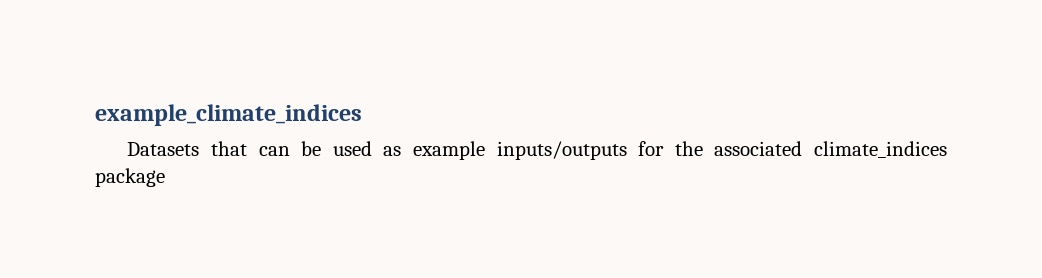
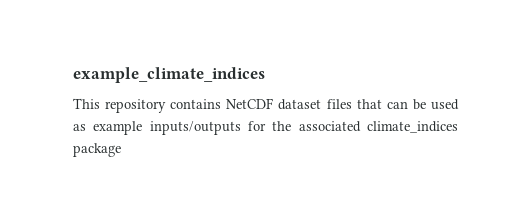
- Datasets that can be used as example inputs/outputs for the associated climate_indices package
+ This repository contains NetCDF dataset files that can be used as example inputs/outputs for the associated climate_indices package

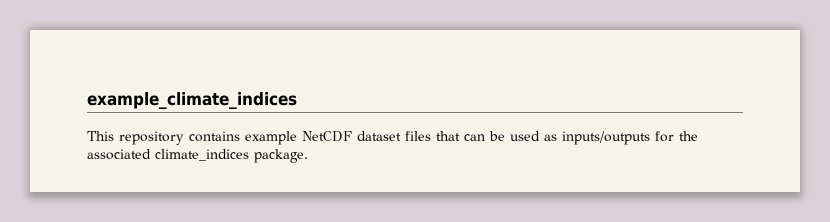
- This repository contains NetCDF dataset files that can be used as example inputs/outputs for the associated climate_indices package
+ This repository contains example NetCDF dataset files that can be used as inputs/outputs for the associated climate_indices package.

